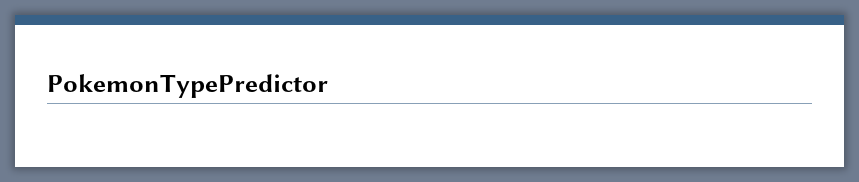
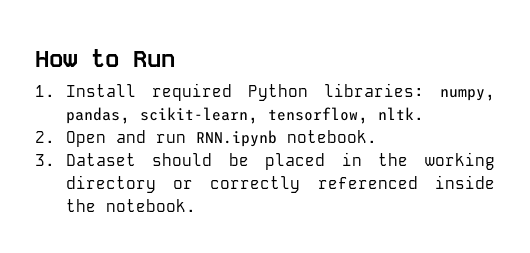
- PokemonTypePredictor
+ How to Run
+ 1. Install required Python libraries: numpy, pandas, scikit-learn, tensorflow, nltk.
+ 2. Open and run RNN.ipynb notebook.
+ 3. Dataset should be placed in the working directory or correctly referenced inside the notebook.

